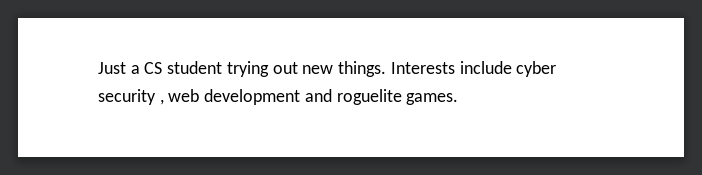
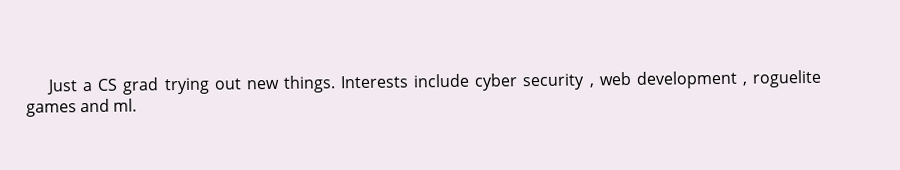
- Just a CS student trying out new things.
+ Just a CS grad trying out new things.
- Interests include cyber security , web development and roguelite games.
+ Interests include cyber security , web development , roguelite games and ml.

